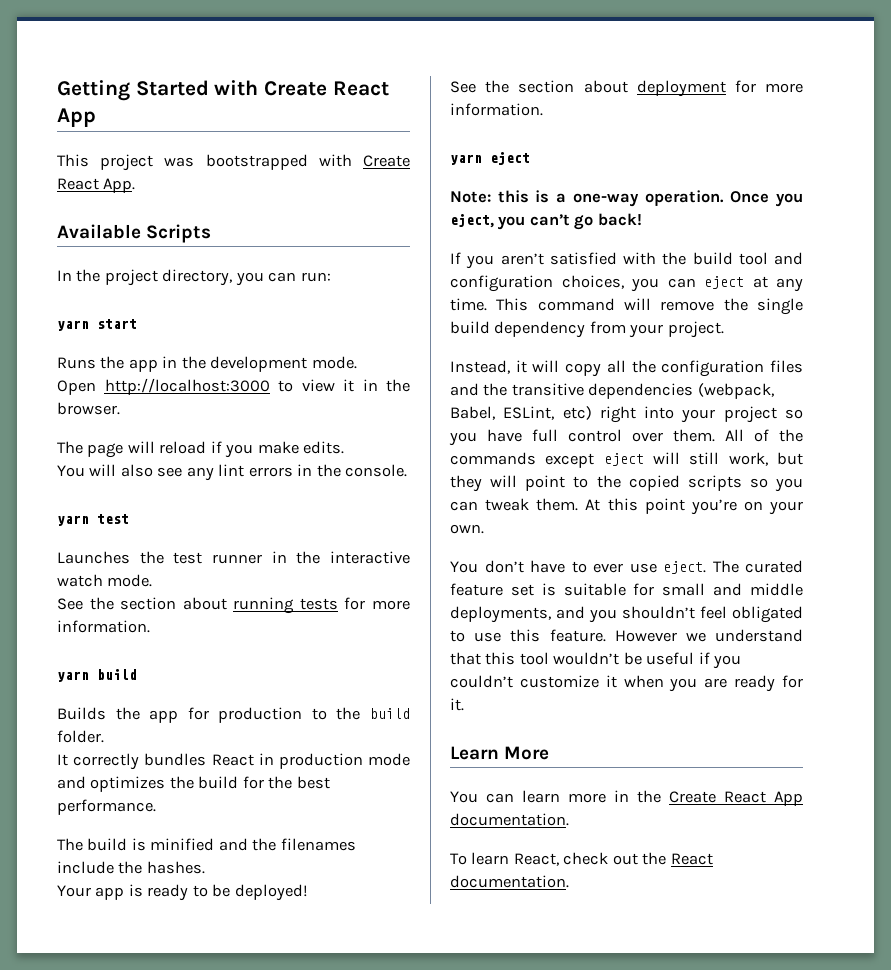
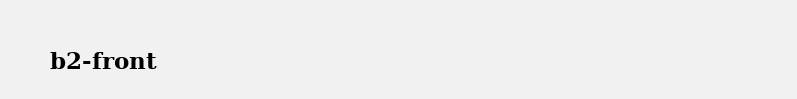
- Getting Started with Create React App
- This project was bootstrapped with Create React App.
- Available Scripts
- In the project directory, you can run:
- yarn start
- Runs the app in the development mode.
- Open http://localhost:3000 to view it in the browser.
- The page will reload if you make edits.
- You will also see any lint errors in the console.
- yarn test
- Launches the test runner in the interactive watch mode.
- See the section about running tests for more information.
- yarn build
- Builds the app for production to the build folder.
- It correctly bundles React in production mode and optimizes the build for the best performance.
- The build is minified and the filenames include the hashes.
- Your app is ready to be deployed!
- See the section about deployment for more information.
- yarn eject
- Note: this is a one-way operation. Once you eject, you can’t go back!
- If you aren’t satisfied with the build tool and configuration choices, you can eject at any time. This command will remove the single build dependency from your project.
- Instead, it will copy all the configuration files and the transitive dependencies (webpack, Babel, ESLint, etc) right into your project so you have full control over them. All of the commands except eject will still work, but they will point to the copied scripts so you can tweak them. At this point you’re on your own.
- You don’t have to ever use eject. The curated feature set is suitable for small and middle deployments, and you shouldn’t feel obligated to use this feature. However we understand that this tool wouldn’t be useful if you couldn’t customize it when you are ready for it.
- Learn More
- You can learn more in the Create React App documentation.
- To learn React, check out the React documentation.
+ b2-front

